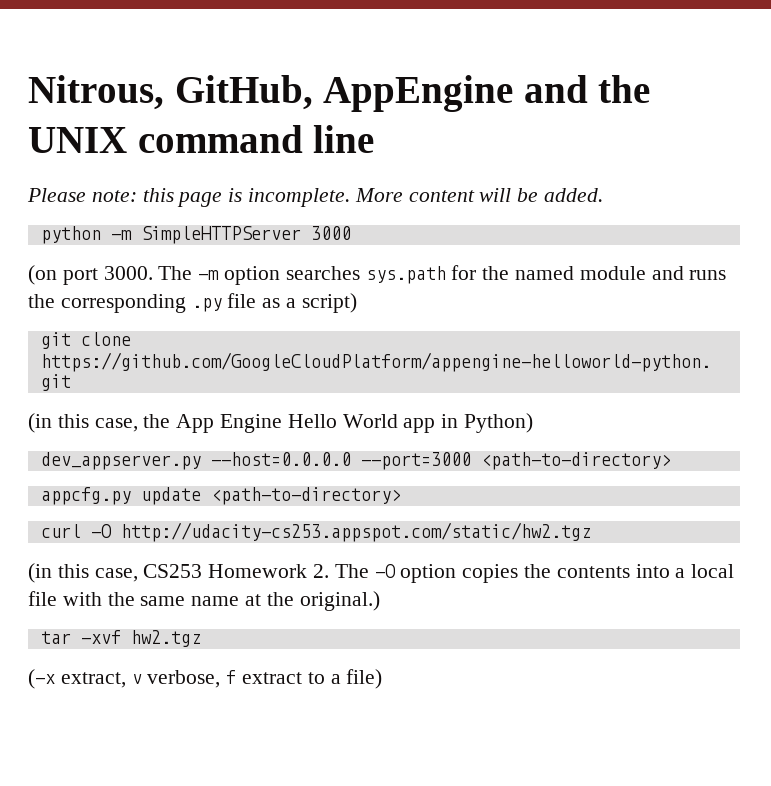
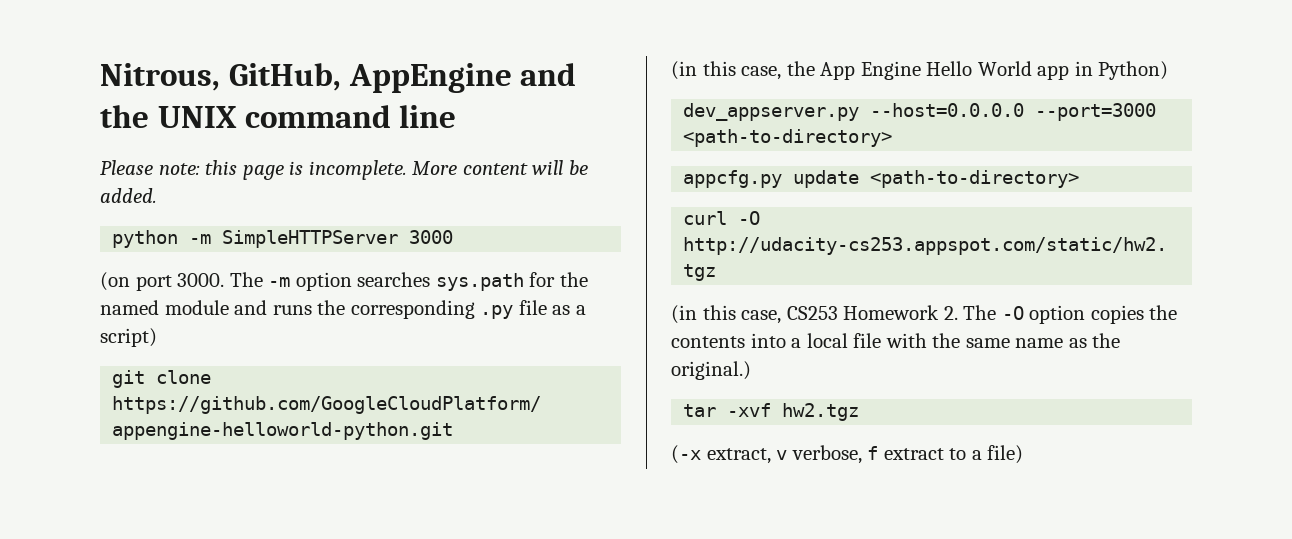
- (in this case, CS253 Homework 2. The -O option copies the contents into a local file with the same name at the original.)
+ (in this case, CS253 Homework 2. The -O option copies the contents into a local file with the same name as the original.)

